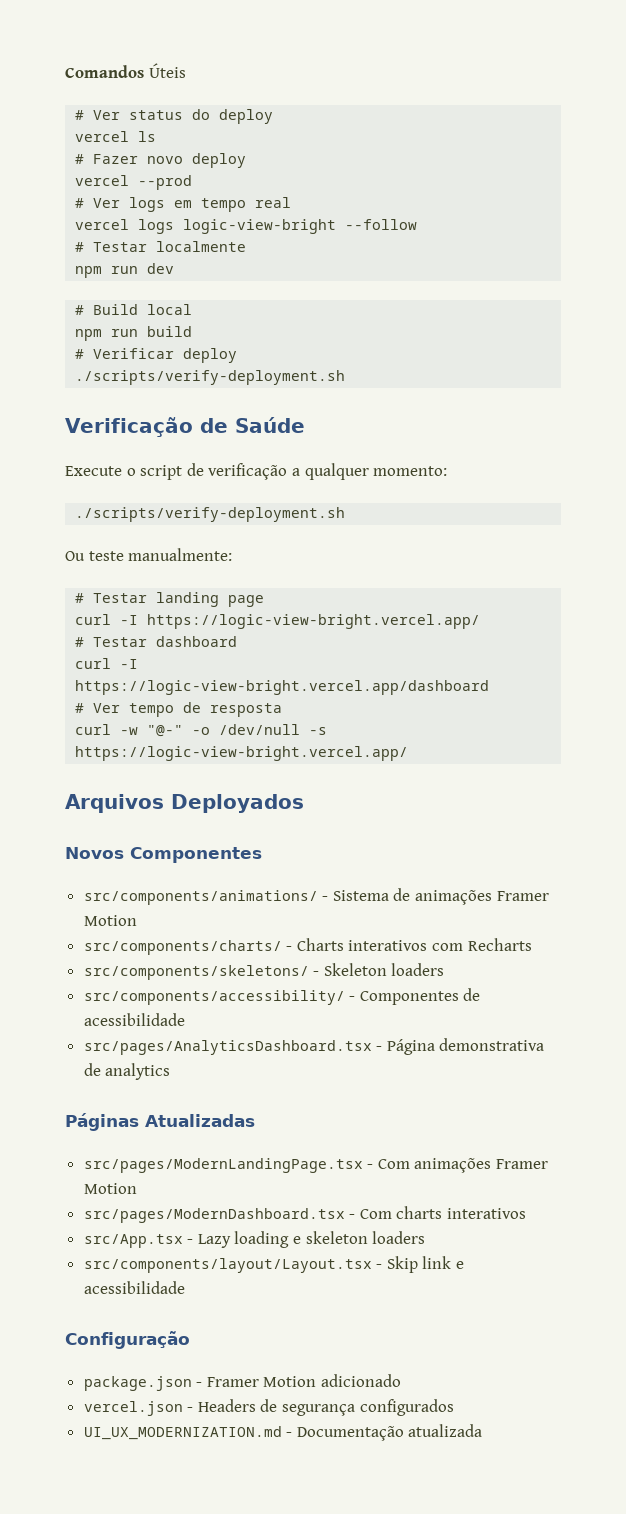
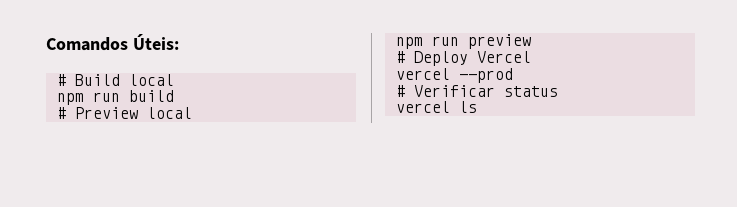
- Comandos Úteis
- # Ver status do deploy
- vercel ls
- # Fazer novo deploy
- vercel --prod
- # Ver logs em tempo real
- vercel logs logic-view-bright --follow
- # Testar localmente
- npm run dev
+ Comandos Úteis:
- # Verificar deploy
- ./scripts/verify-deployment.sh
- Verificação de Saúde
- Execute o script de verificação a qualquer momento:
- ./scripts/verify-deployment.sh
- Ou teste manualmente:
- # Testar landing page
- curl -I https://logic-view-bright.vercel.app/
- # Testar dashboard
- curl -I https://logic-view-bright.vercel.app/dashboard
- # Ver tempo de resposta
- curl -w "@-" -o /dev/null -s https://logic-view-bright.vercel.app/
- Arquivos Deployados
- Novos Componentes
- src/components/animations/ - Sistema de animações Framer Motion
- src/components/charts/ - Charts interativos com Recharts
- src/components/skeletons/ - Skeleton loaders
- src/components/accessibility/ - Componentes de acessibilidade
- src/pages/AnalyticsDashboard.tsx - Página demonstrativa de analytics
- Páginas Atualizadas
- src/pages/ModernLandingPage.tsx - Com animações Framer Motion
- src/pages/ModernDashboard.tsx - Com charts interativos
- src/App.tsx - Lazy loading e skeleton loaders
- src/components/layout/Layout.tsx - Skip link e acessibilidade
- Configuração
- package.json - Framer Motion adicionado
- vercel.json - Headers de segurança configurados
- UI_UX_MODERNIZATION.md - Documentação atualizada
+ # Preview local
+ npm run preview
+ # Deploy Vercel
+ vercel --prod
+ # Verificar status
+ vercel ls

